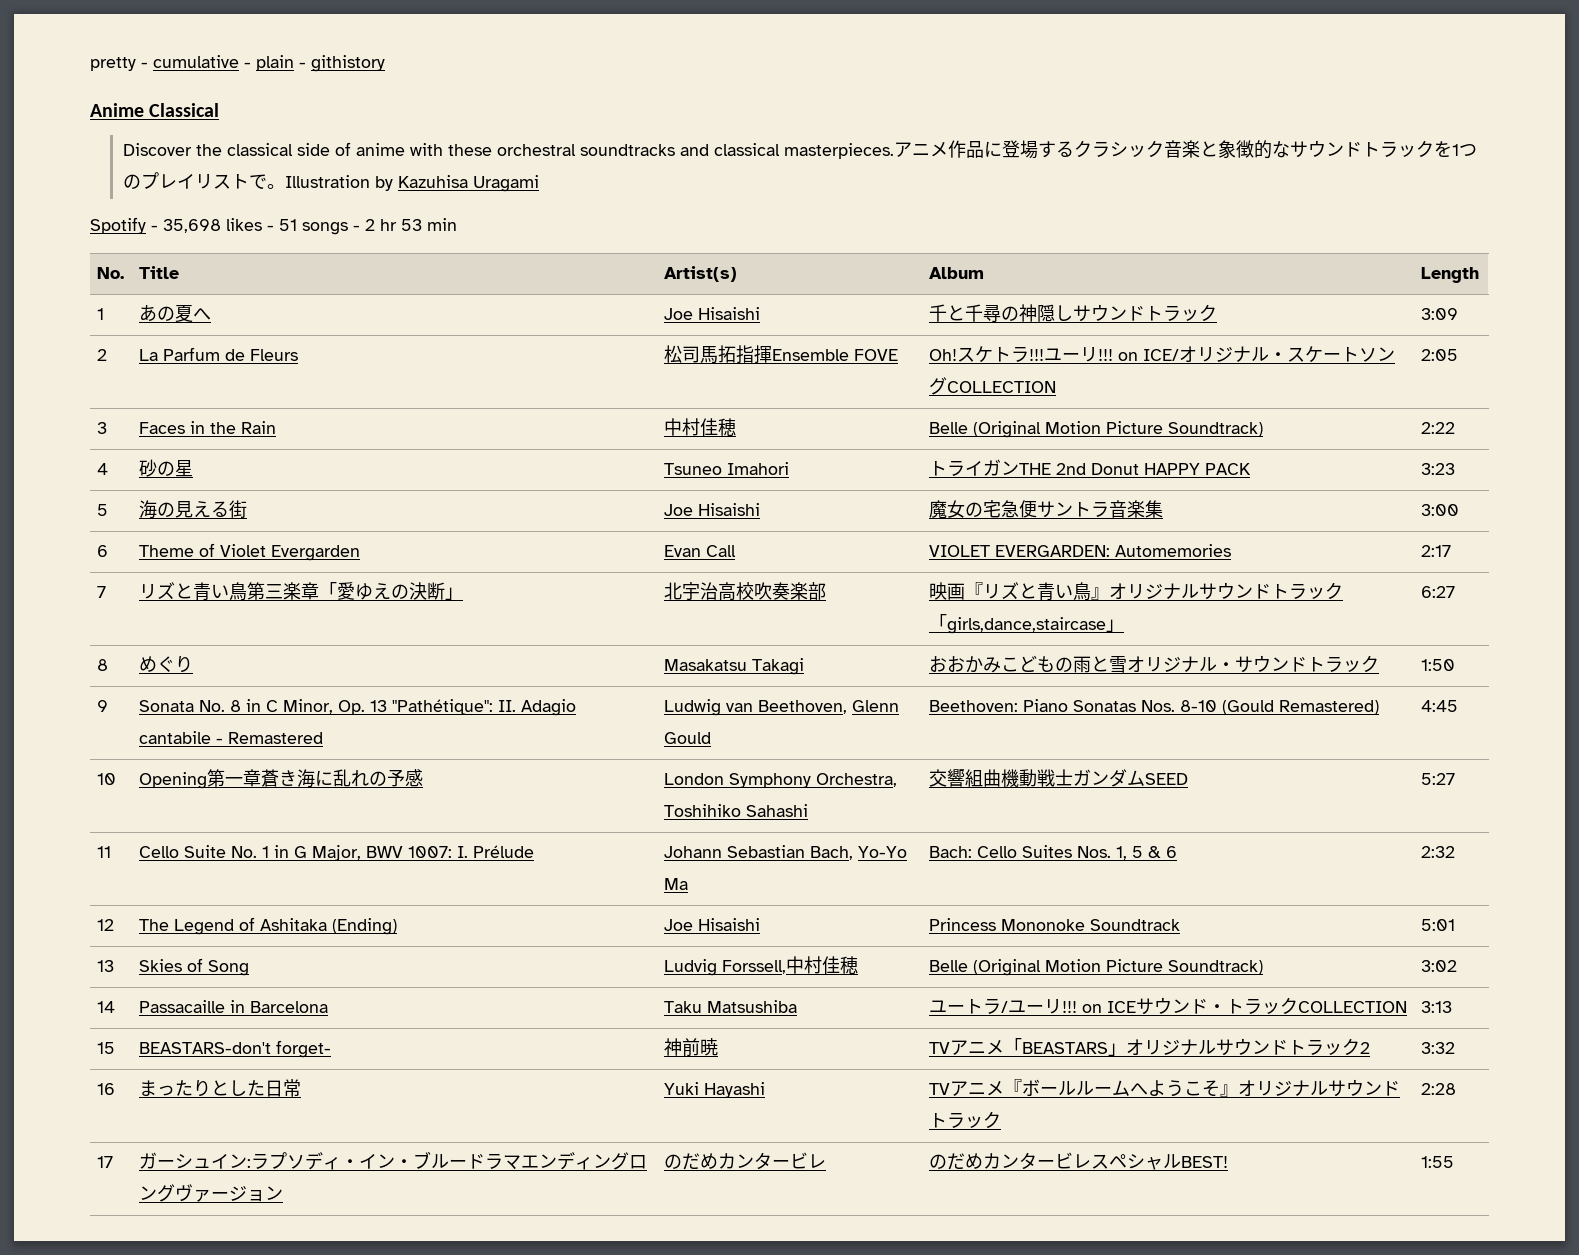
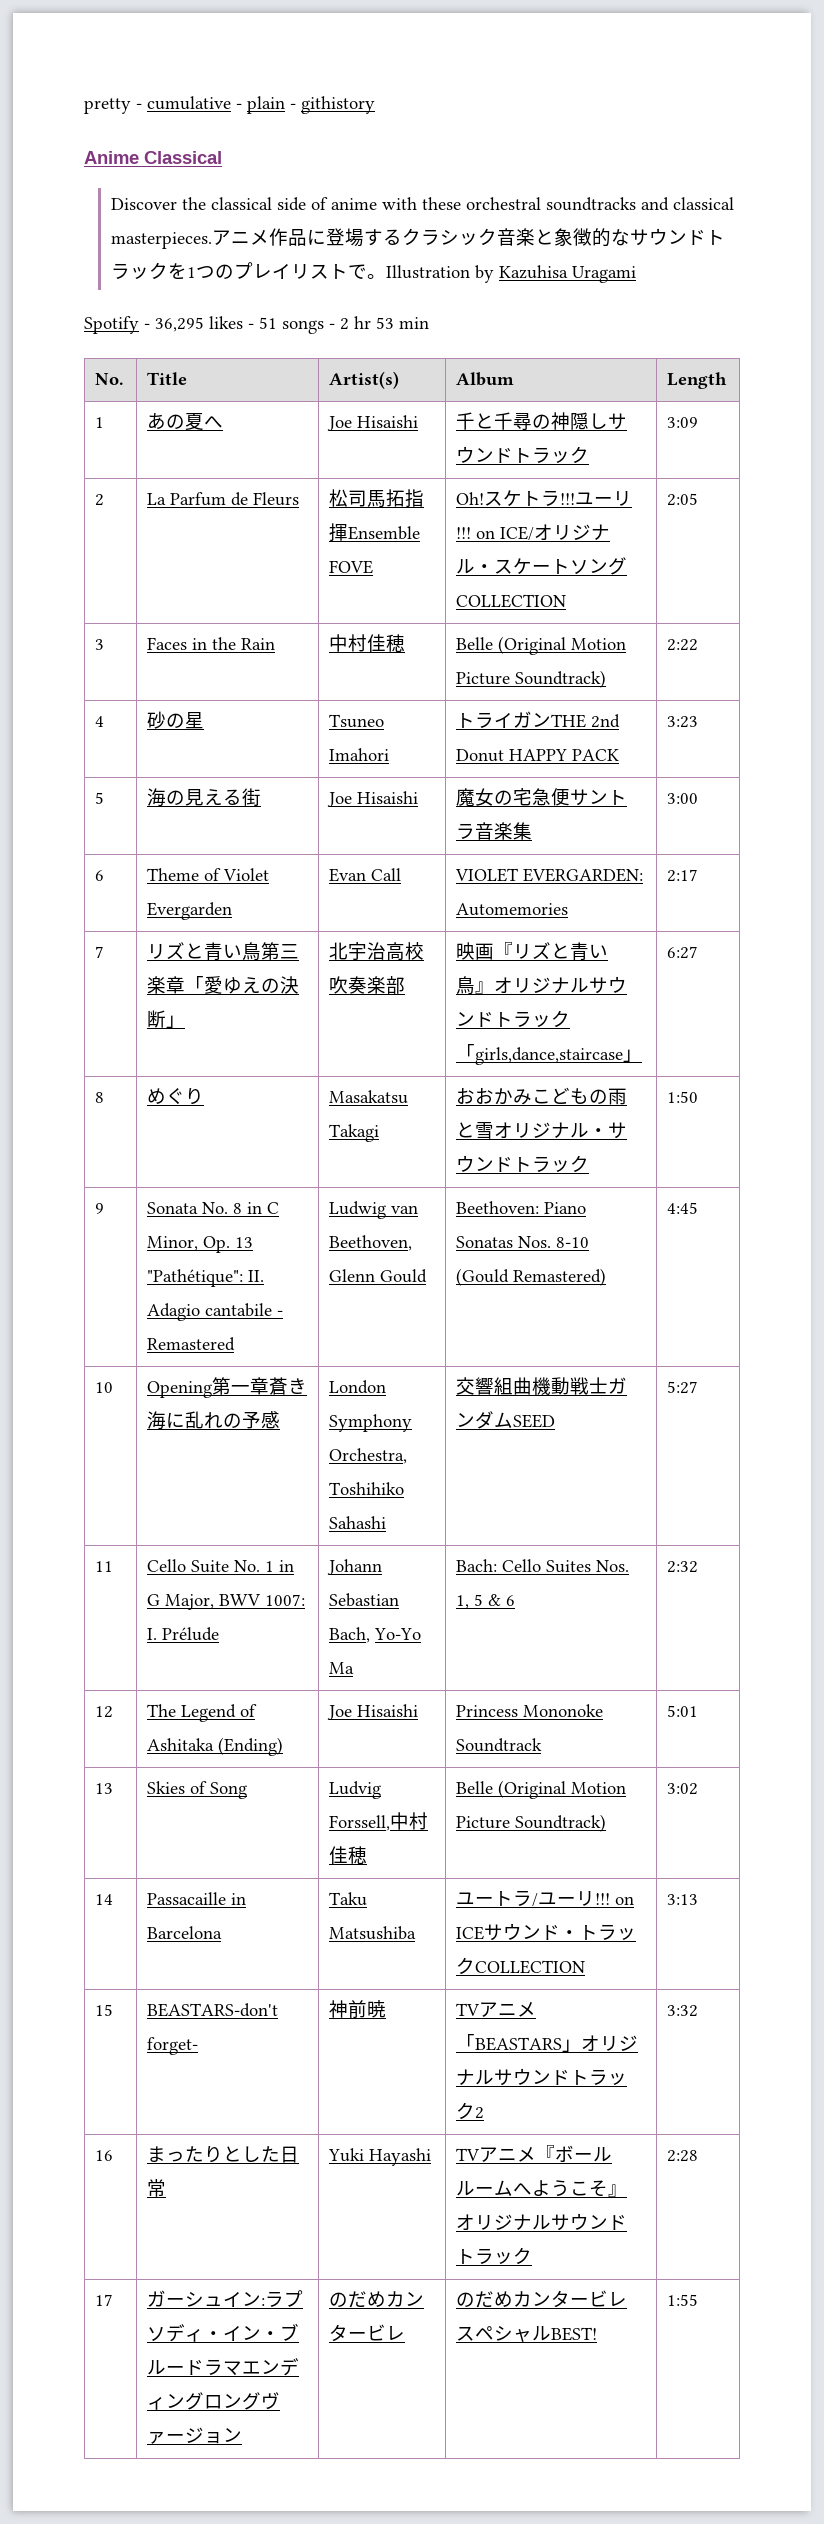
- Spotify - 35,698 likes - 51 songs - 2 hr 53 min
+ Spotify - 36,295 likes - 51 songs - 2 hr 53 min

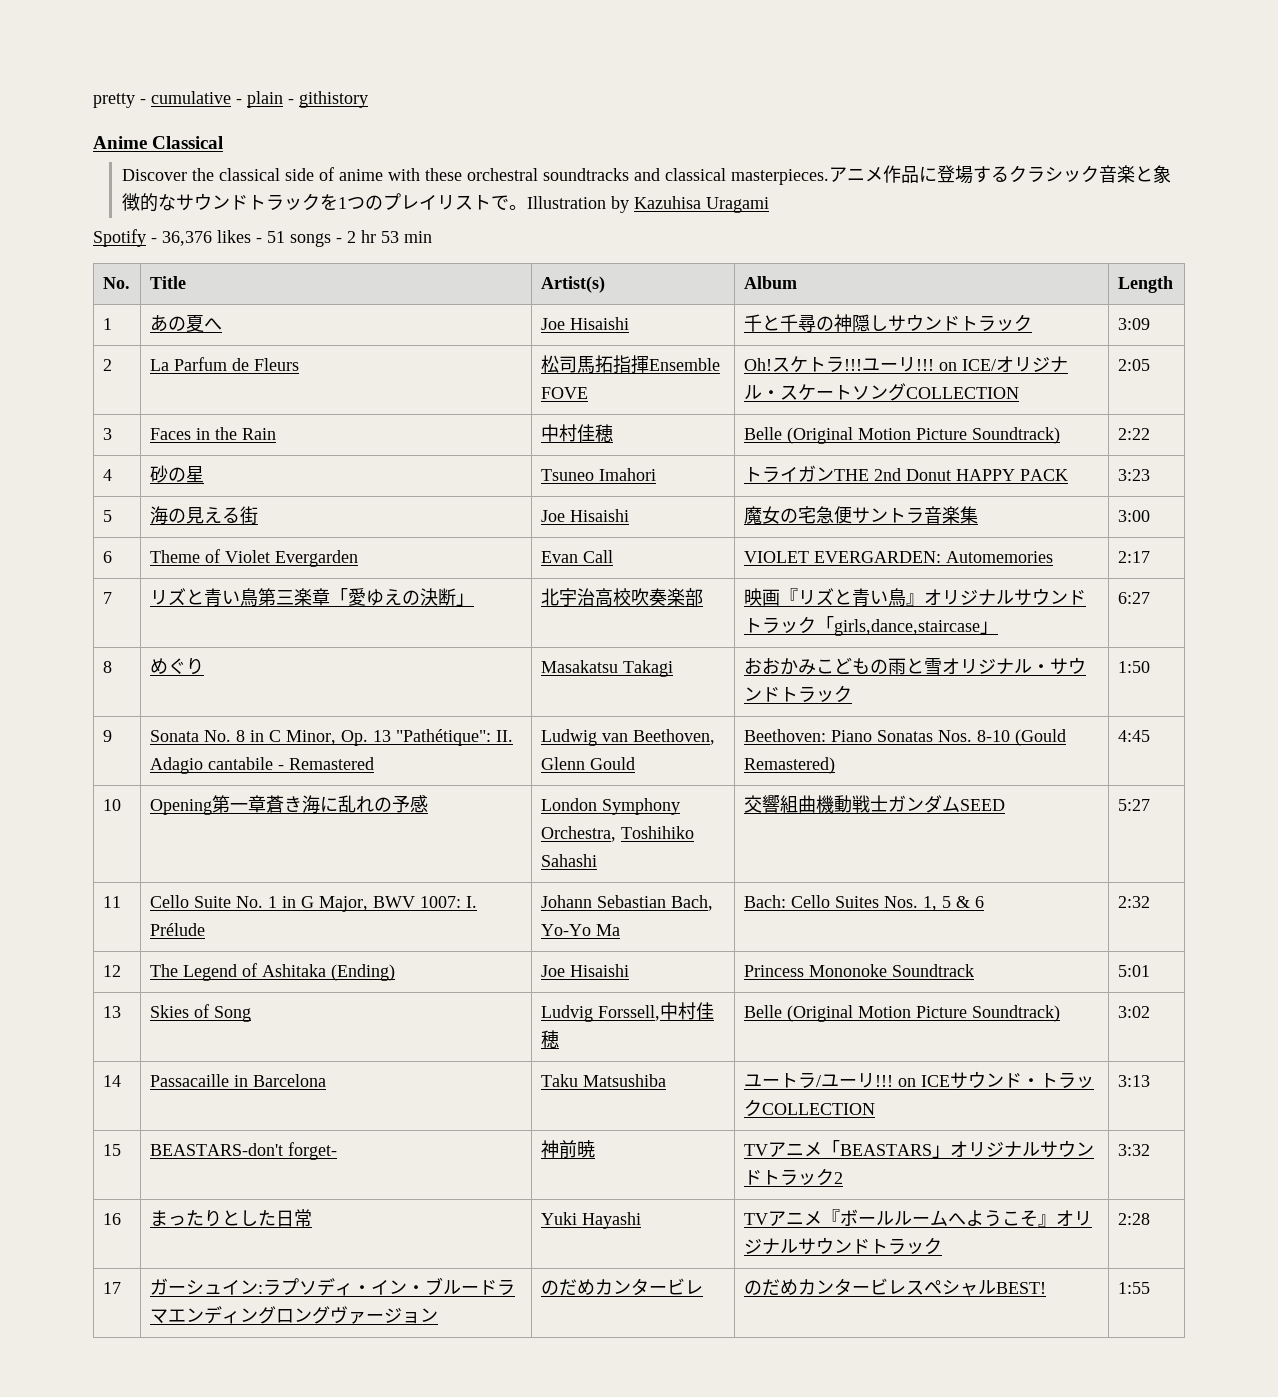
- Spotify - 36,295 likes - 51 songs - 2 hr 53 min
+ Spotify - 36,376 likes - 51 songs - 2 hr 53 min

